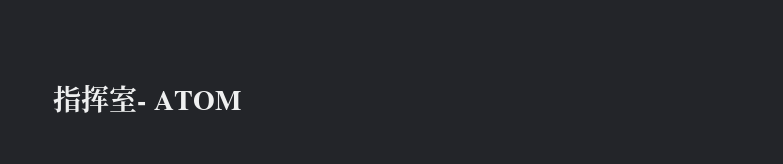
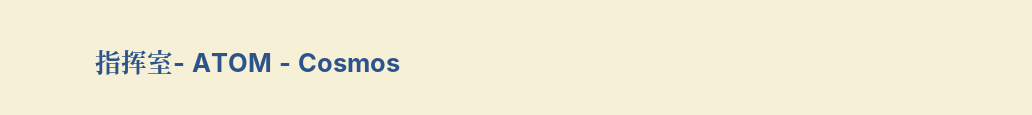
- 指挥室- ATOM
+ 指挥室- ATOM - Cosmos

